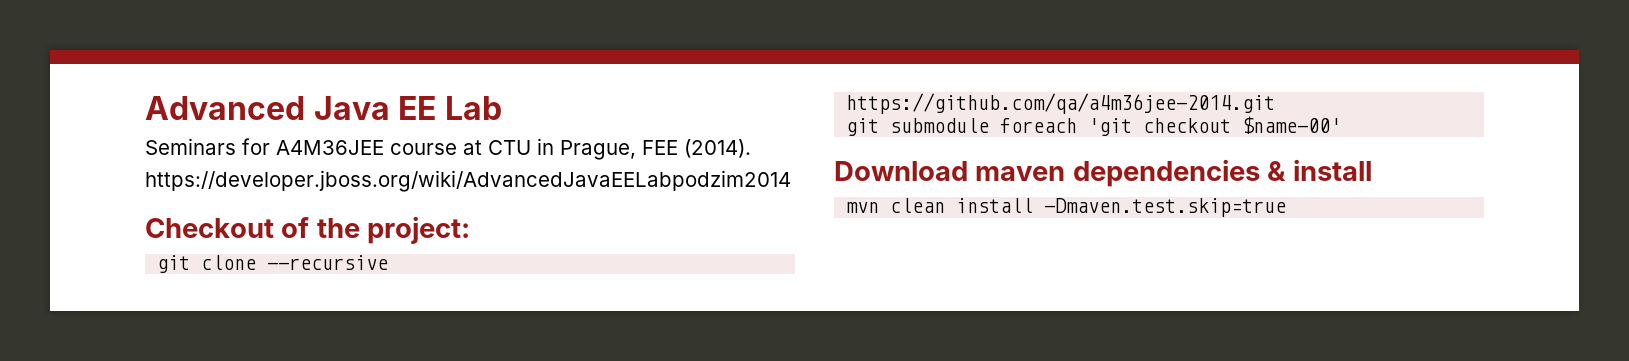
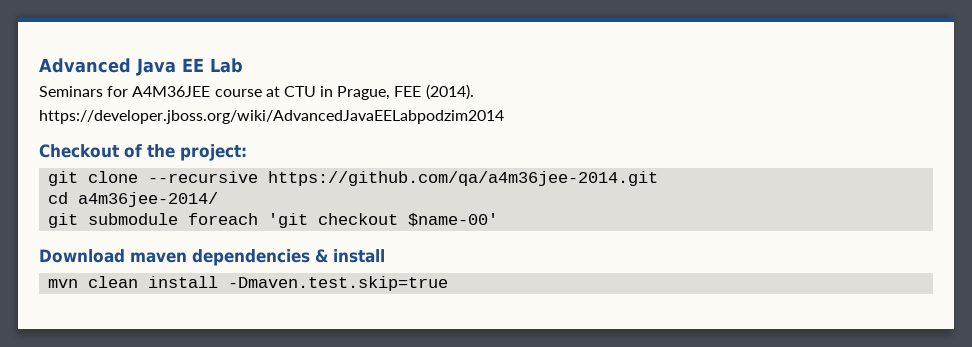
+ cd a4m36jee-2014/

